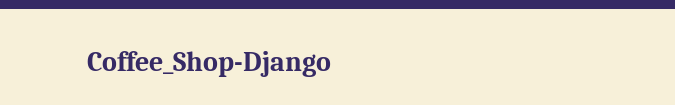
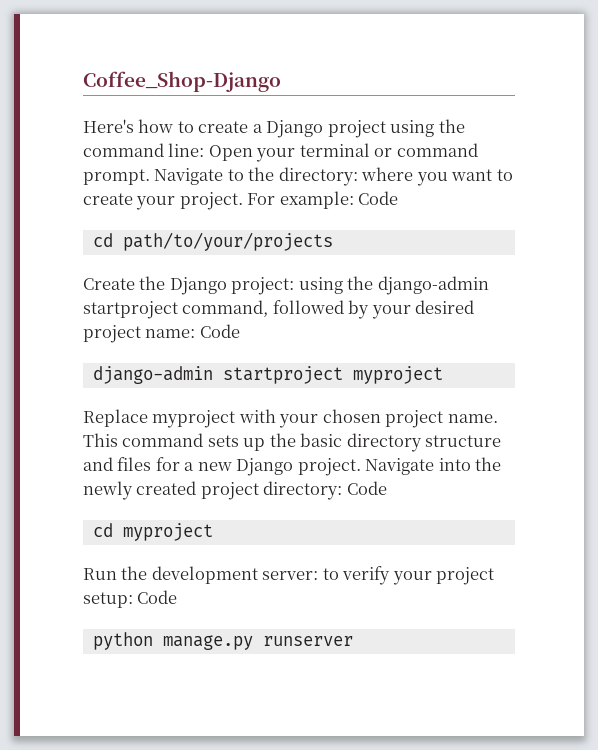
+ Here's how to create a Django project using the command line: Open your terminal or command prompt. Navigate to the directory: where you want to create your project. For example: Code
+ cd path/to/your/projects
+ Create the Django project: using the django-admin startproject command, followed by your desired project name: Code
+ django-admin startproject myproject
+ Replace myproject with your chosen project name. This command sets up the basic directory structure and files for a new Django project. Navigate into the newly created project directory: Code
+ cd myproject
+ Run the development server: to verify your project setup: Code
+ python manage.py runserver

